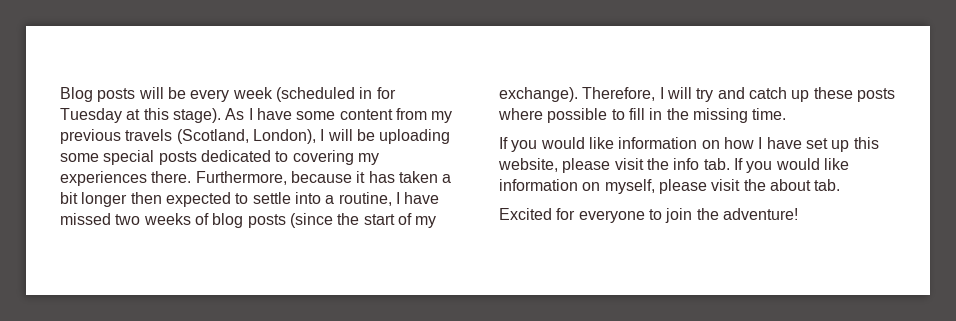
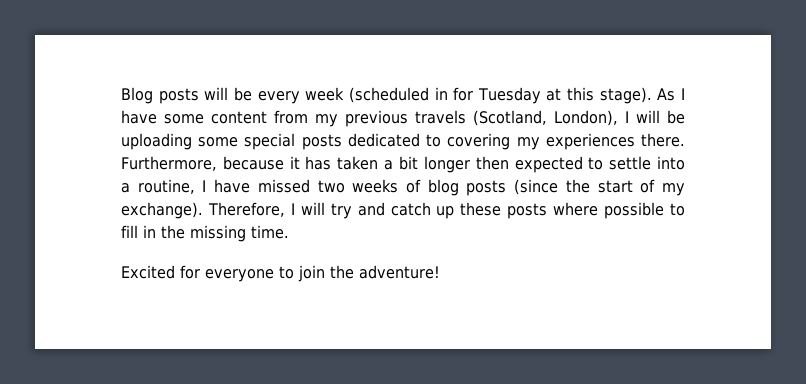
- If you would like information on how I have set up this website, please visit the info tab. If you would like information on myself, please visit the about tab.

